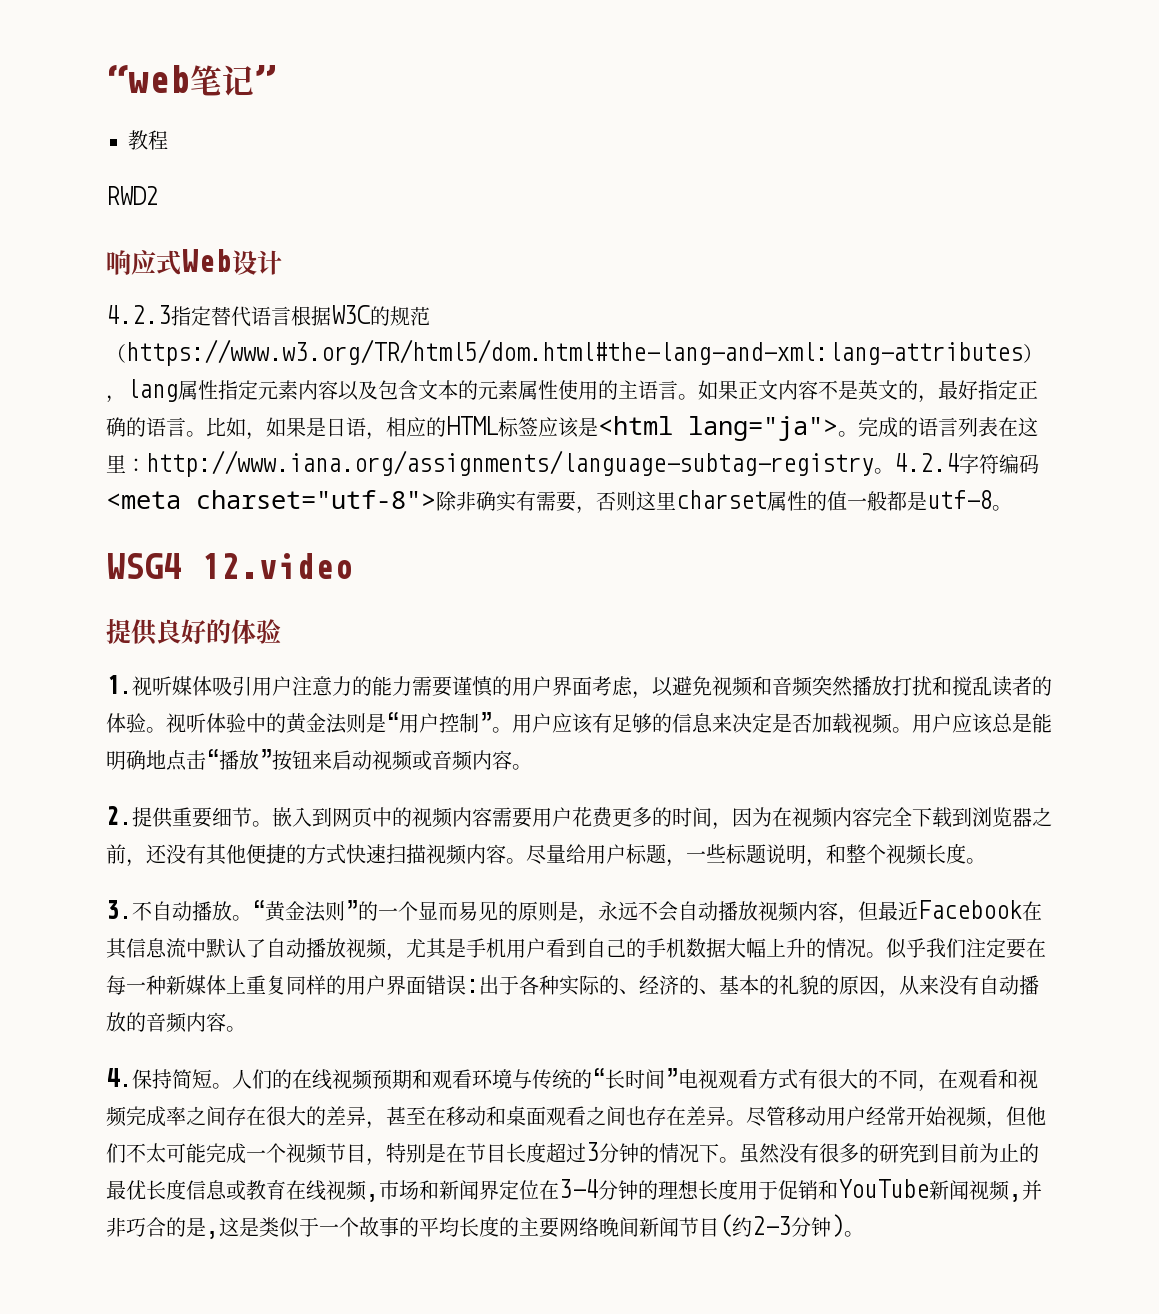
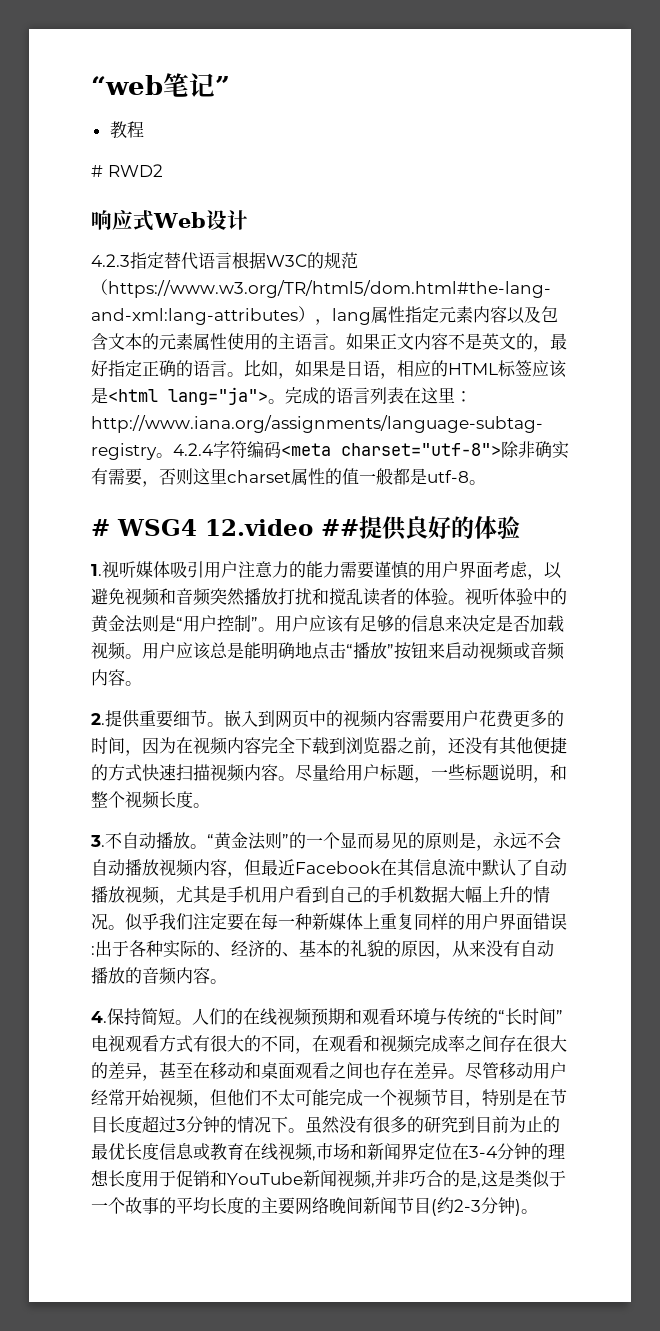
- RWD2
+ # RWD2
- WSG4 12.video
- 提供良好的体验
+ # WSG4 12.video ##提供良好的体验

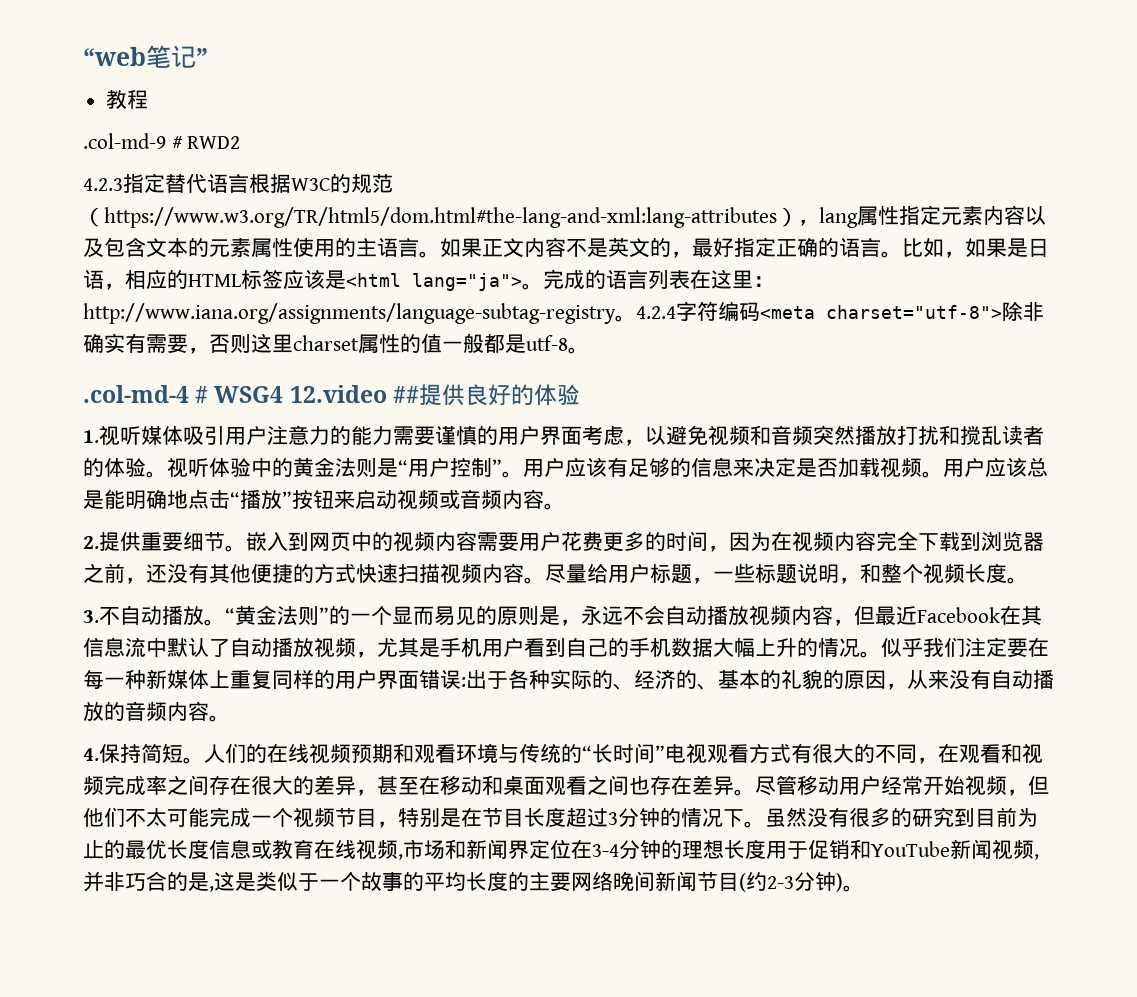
- # RWD2
+ .col-md-9 # RWD2
- 响应式Web设计
- # WSG4 12.video ##提供良好的体验
+ .col-md-4 # WSG4 12.video ##提供良好的体验

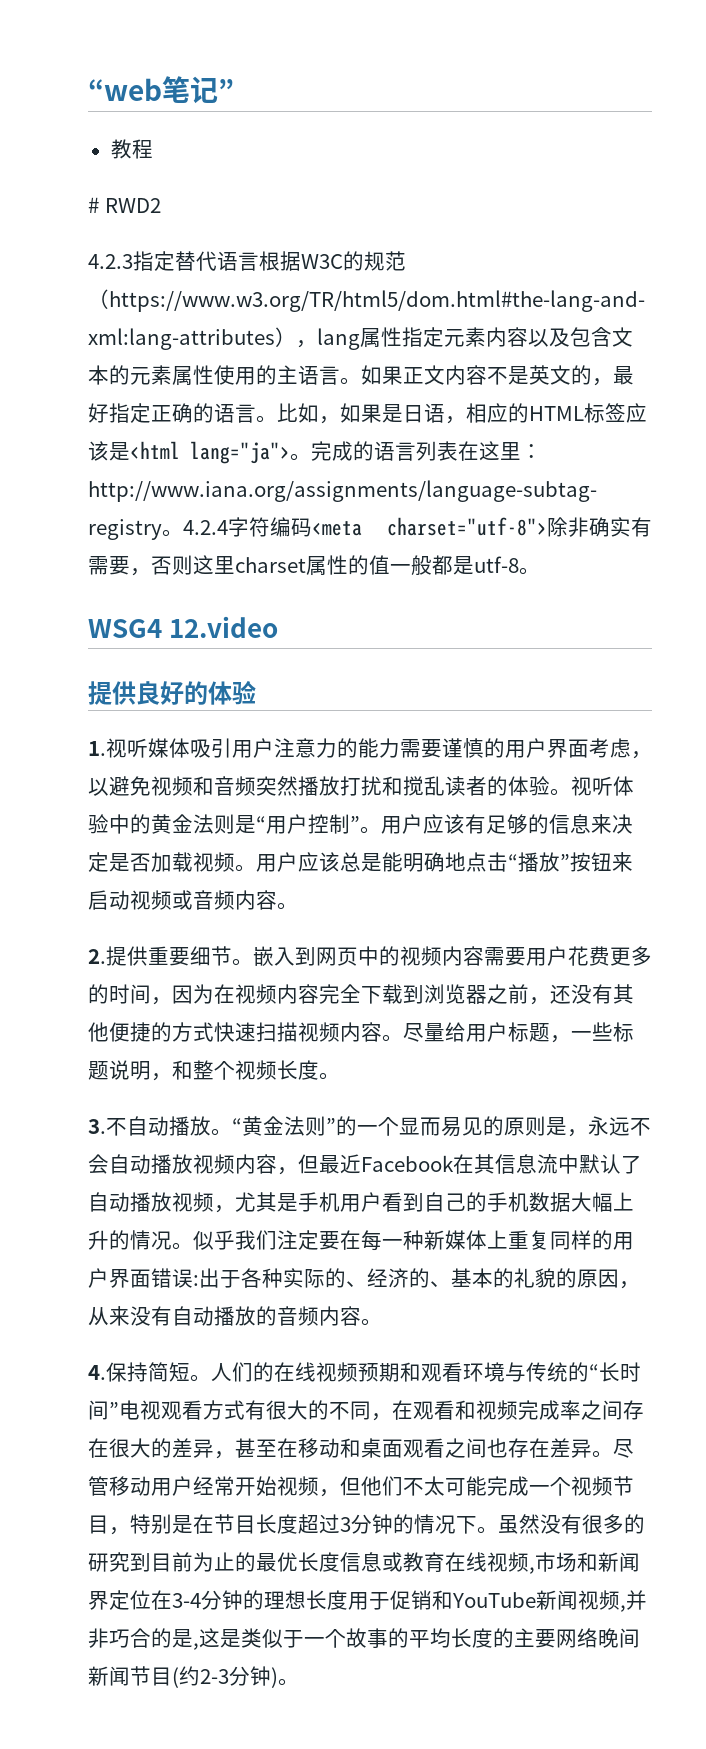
- .col-md-9 # RWD2
+ # RWD2
- .col-md-4 # WSG4 12.video ##提供良好的体验
+ WSG4 12.video
+ 提供良好的体验

